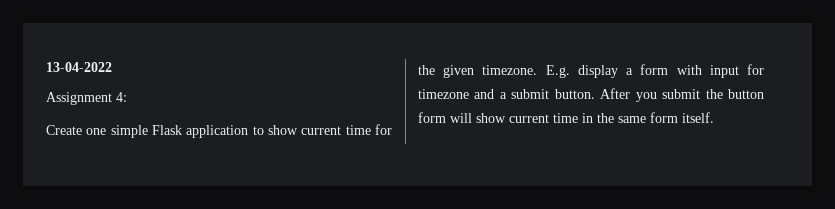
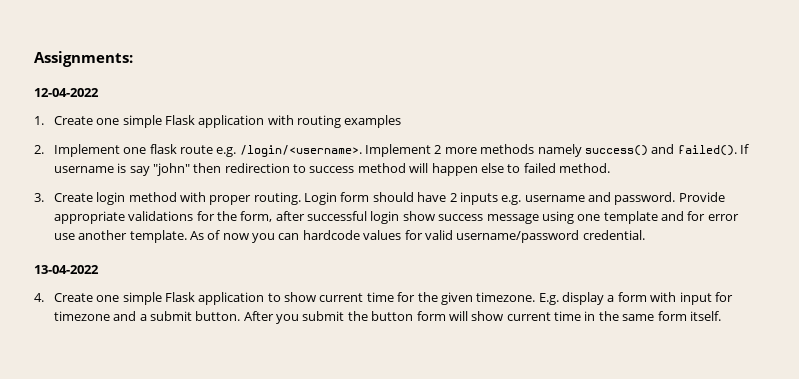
+ Assignments:
+ 12-04-2022
+ 1. Create one simple Flask application with routing examples
+ 2. Implement one flask route e.g. /login/<username>. Implement 2 more methods namely success() and failed(). If username is say "john" then redirection to success method will happen else to failed method.
+ 3. Create login method with proper routing. Login form should have 2 inputs e.g. username and password. Provide appropriate validations for the form, after successful login show success message using one template and for error use another template. As of now you can hardcode values for valid username/password credential.
- Assignment 4:
- Create one simple Flask application to show current time for the given timezone.
+ 4. Create one simple Flask application to show current time for the given timezone.

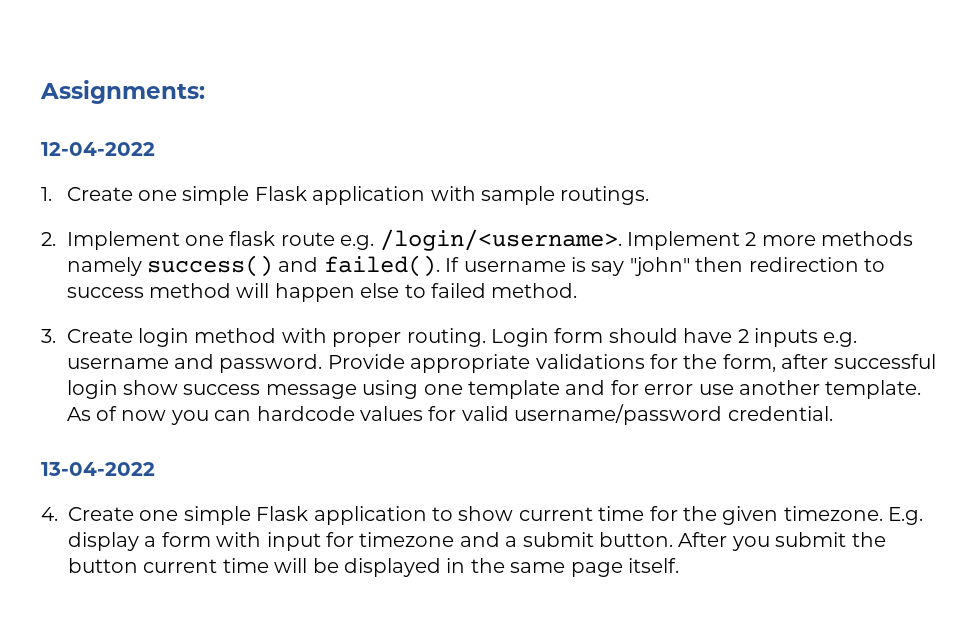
- 1. Create one simple Flask application with routing examples
+ 1. Create one simple Flask application with sample routings.
- After you submit the button form will show current time in the same form itself.
+ After you submit the button current time will be displayed in the same page itself.

